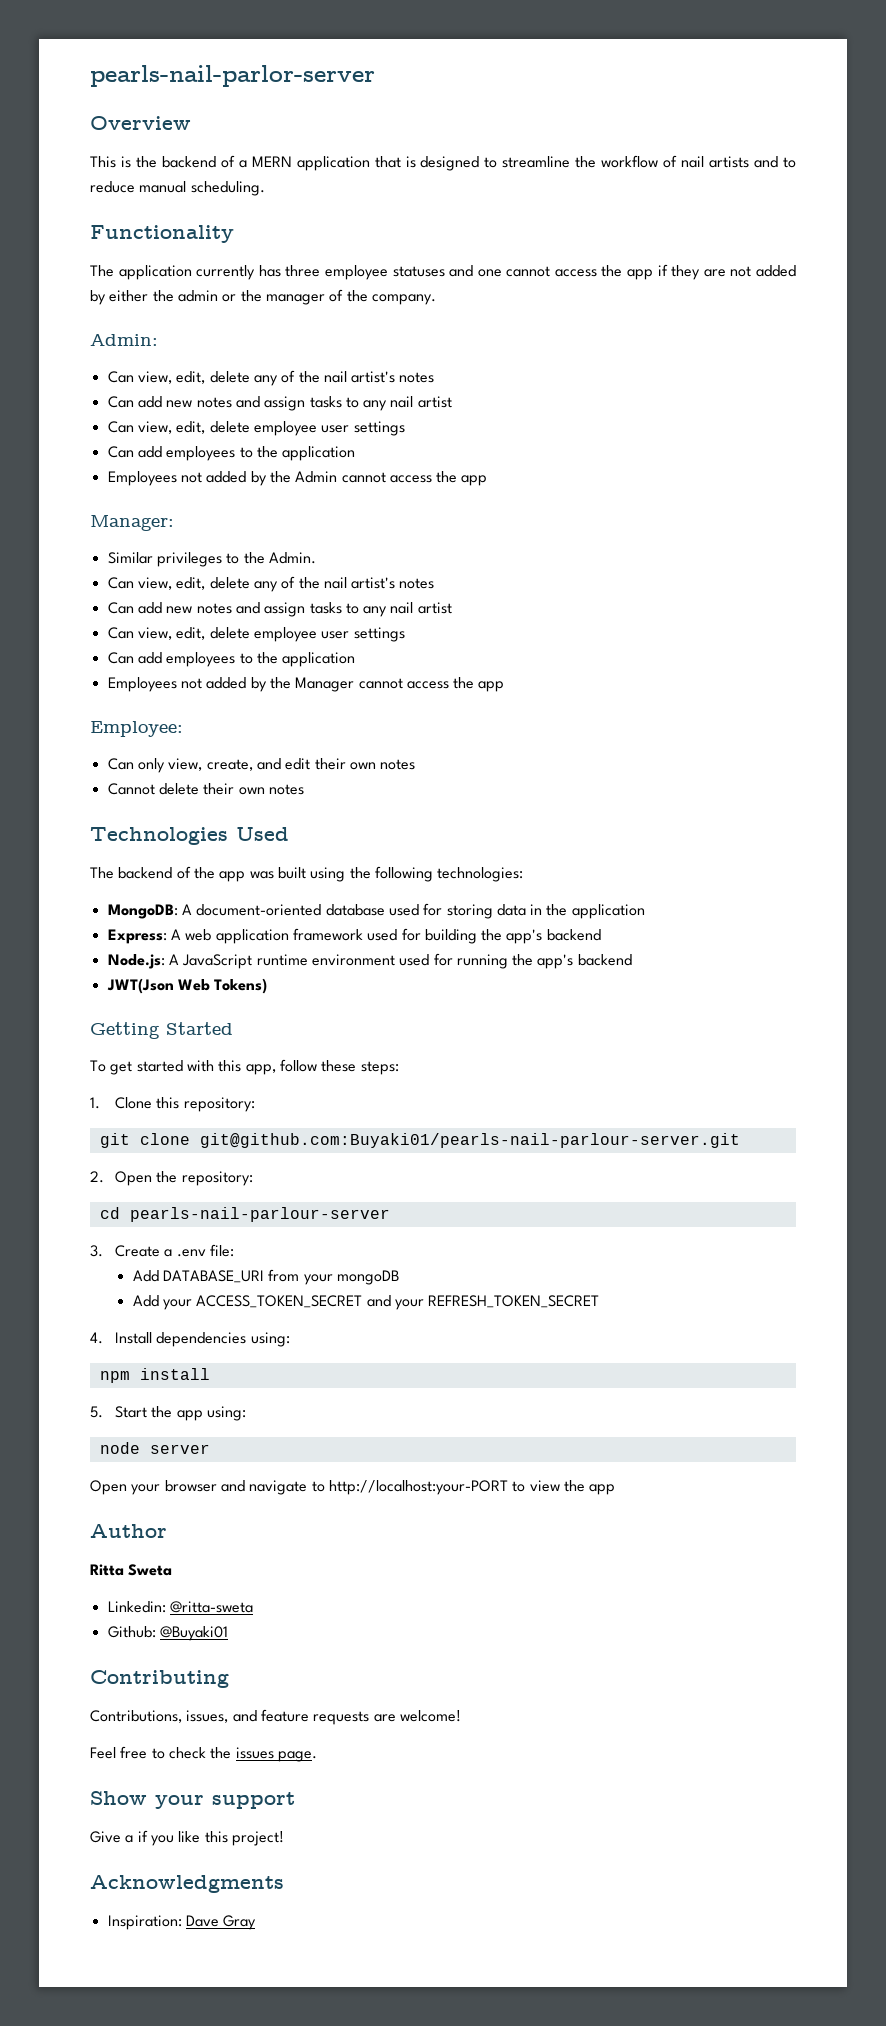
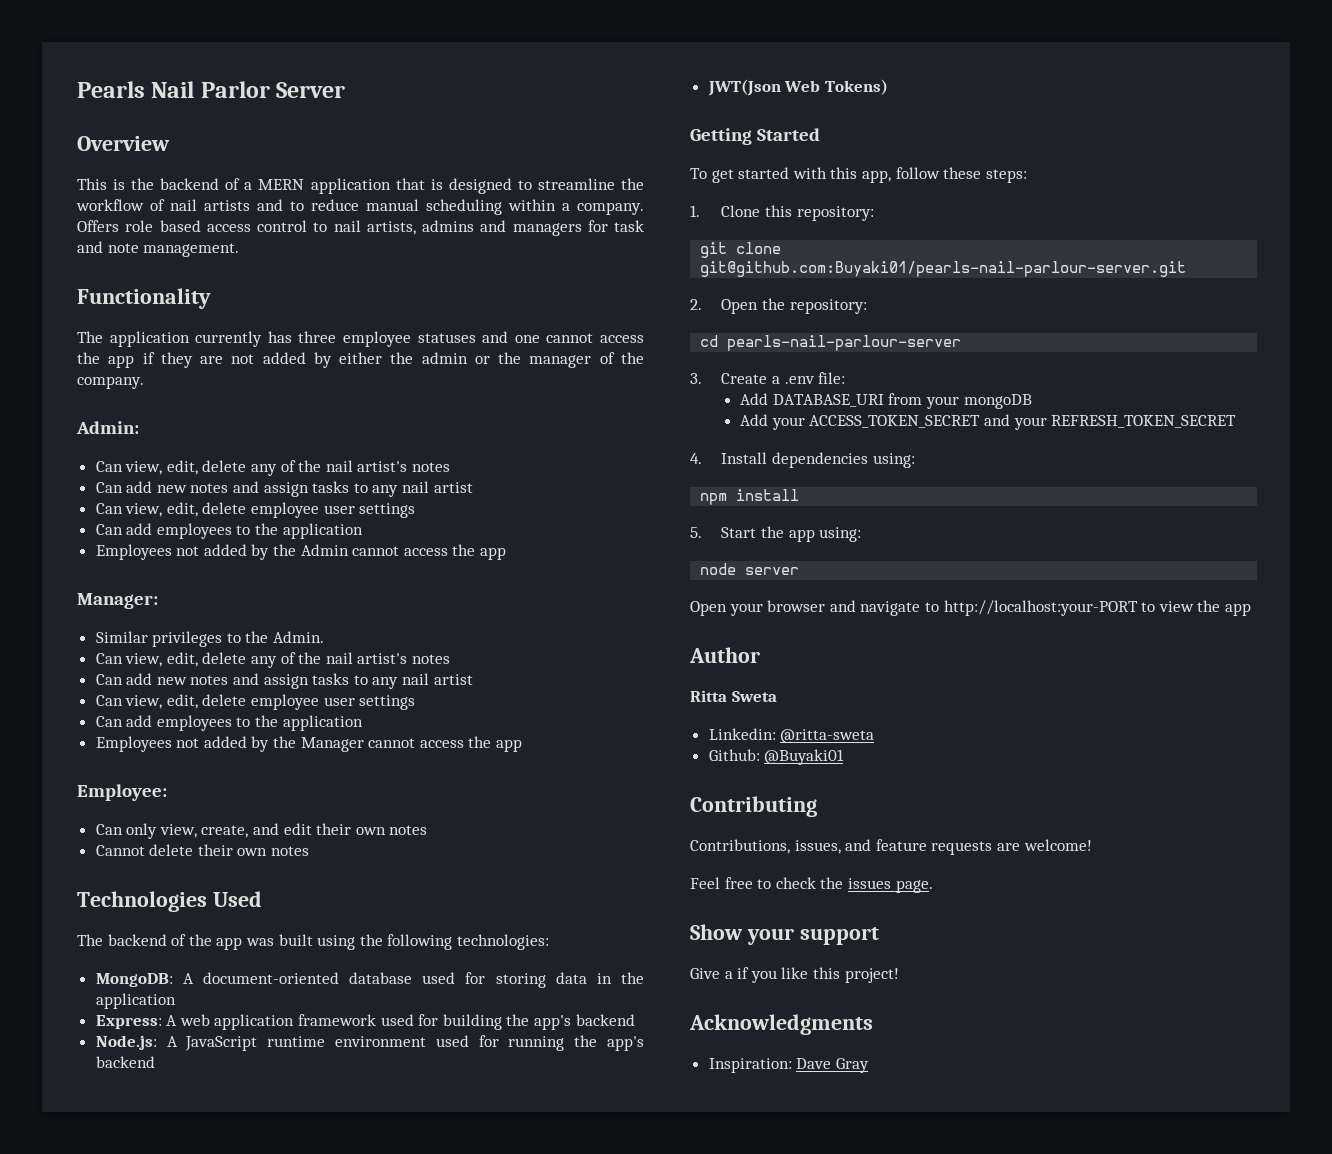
- pearls-nail-parlor-server
+ Pearls Nail Parlor Server
- This is the backend of a MERN application that is designed to streamline the workflow of nail artists and to reduce manual scheduling.
+ This is the backend of a MERN application that is designed to streamline the workflow of nail artists and to reduce manual scheduling within a company. Offers role based access control to nail artists, admins and managers for task and note management.

